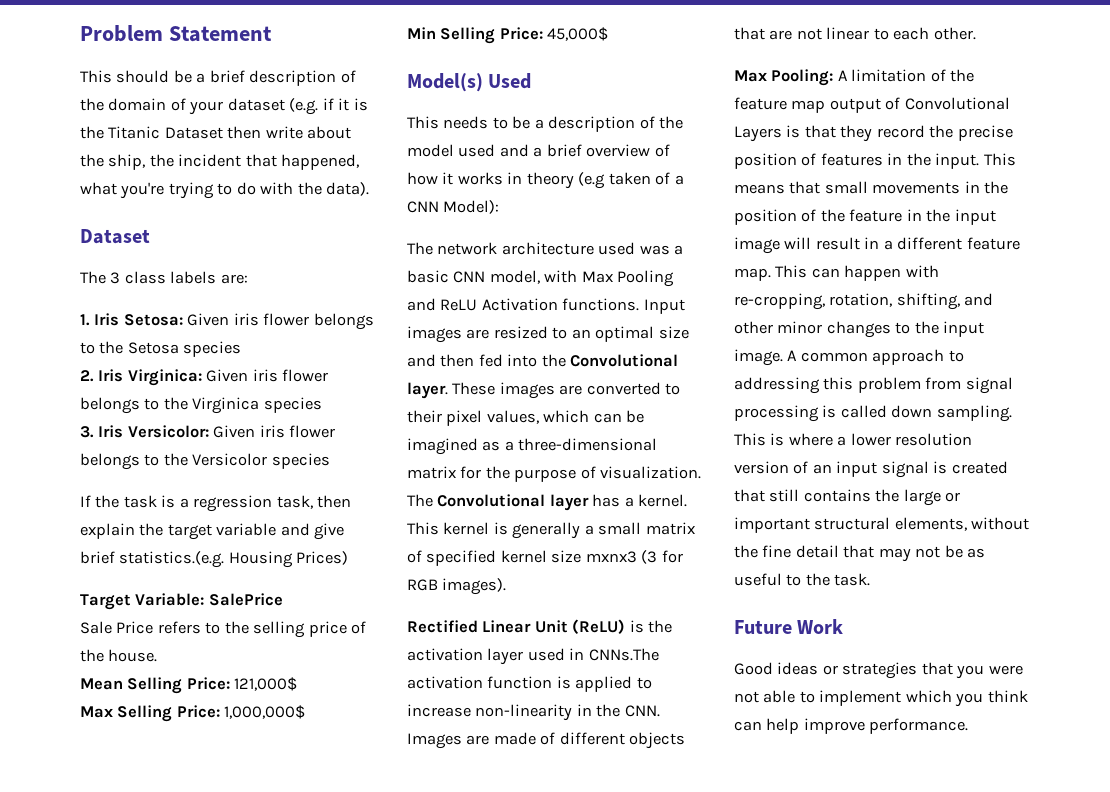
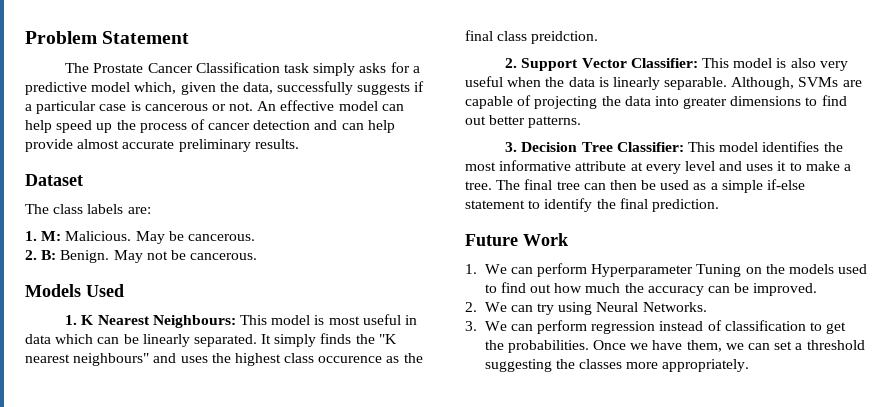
- This should be a brief description of the domain of your dataset (e.g. if it is the Titanic Dataset then write about the ship, the incident that happened, what you're trying to do with the data).
+ The Prostate Cancer Classification task simply asks for a predictive model which, given the data, successfully suggests if a particular case is cancerous or not. An effective model can help speed up the process of cancer detection and can help provide almost accurate preliminary results.
- The 3 class labels are:
+ The class labels are:
- 1. Iris Setosa: Given iris flower belongs to the Setosa species
- 2. Iris Virginica: Given iris flower belongs to the Virginica species
- 3. Iris Versicolor: Given iris flower belongs to the Versicolor species
- If the task is a regression task, then explain the target variable and give brief statistics.(e.g. Housing Prices)
- Target Variable: SalePrice
- Sale Price refers to the selling price of the house.
- Mean Selling Price: 121,000$
- Max Selling Price: 1,000,000$
- Min Selling Price: 45,000$
- Model(s) Used
- This needs to be a description of the model used and a brief overview of how it works in theory (e.g taken of a CNN Model):
- The network architecture used was a basic CNN model, with Max Pooling and ReLU Activation functions. Input images are resized to an optimal size and then fed into the Convolutional layer. These images are converted to their pixel values, which can be imagined as a three-dimensional matrix for the purpose of visualization. The Convolutional layer has a kernel. This kernel is generally a small matrix of specified kernel size mxnx3 (3 for RGB images).
- Rectified Linear Unit (ReLU) is the activation layer used in CNNs.The activation function is applied to increase non-linearity in the CNN. Images are made of different objects that are not linear to each other.
- Max Pooling: A limitation of the feature map output of Convolutional Layers is that they record the precise position of features in the input. This means that small movements in the position of the feature in the input image will result in a different feature map. This can happen with re-cropping, rotation, shifting, and other minor changes to the input image. A common approach to addressing this problem from signal processing is called down sampling. This is where a lower resolution version of an input signal is created that still contains the large or important structural elements, without the fine detail that may not be as useful to the task.
+ 1. M: Malicious. May be cancerous.
+ 2. B: Benign. May not be cancerous.
+ Models Used
+ 1. K Nearest Neighbours: This model is most useful in data which can be linearly separated. It simply finds the "K nearest neighbours" and uses the highest class occurence as the final class preidction.
+ 2. Support Vector Classifier: This model is also very useful when the data is linearly separable. Although, SVMs are capable of projecting the data into greater dimensions to find out better patterns.
+ 3. Decision Tree Classifier: This model identifies the most informative attribute at every level and uses it to make a tree. The final tree can then be used as a simple if-else statement to identify the final prediction.
  Future Work
- Good ideas or strategies that you were not able to implement which you think can help improve performance.
+ 1. We can perform Hyperparameter Tuning on the models used to find out how much the accuracy can be improved.
+ 2. We can try using Neural Networks.
+ 3. We can perform regression instead of classification to get the probabilities. Once we have them, we can set a threshold suggesting the classes more appropriately.

